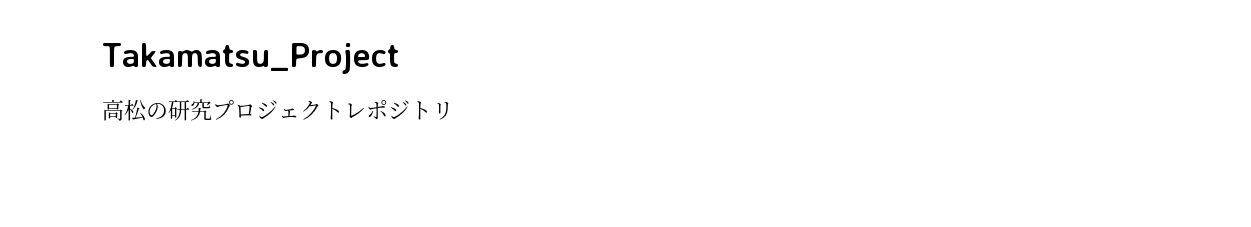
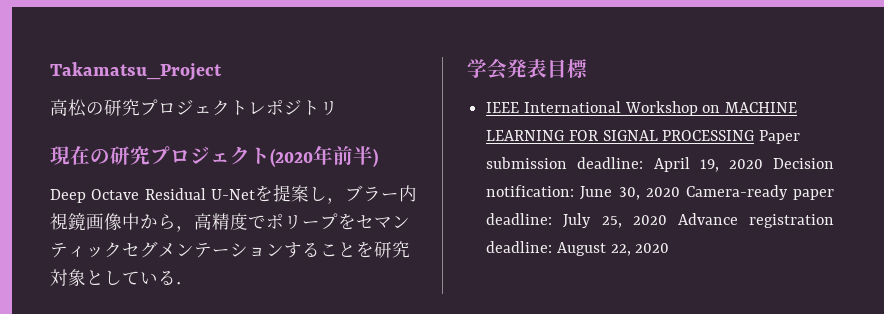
+ 現在の研究プロジェクト(2020年前半)
+ Deep Octave Residual U-Netを提案し，ブラー内視鏡画像中から，高精度でポリープをセマンティックセグメンテーションすることを研究対象としている．
+ 学会発表目標
+ IEEE International Workshop on MACHINE LEARNING FOR SIGNAL PROCESSING Paper submission deadline: April 19, 2020 Decision notification: June 30, 2020 Camera-ready paper deadline: July 25, 2020 Advance registration deadline: August 22, 2020

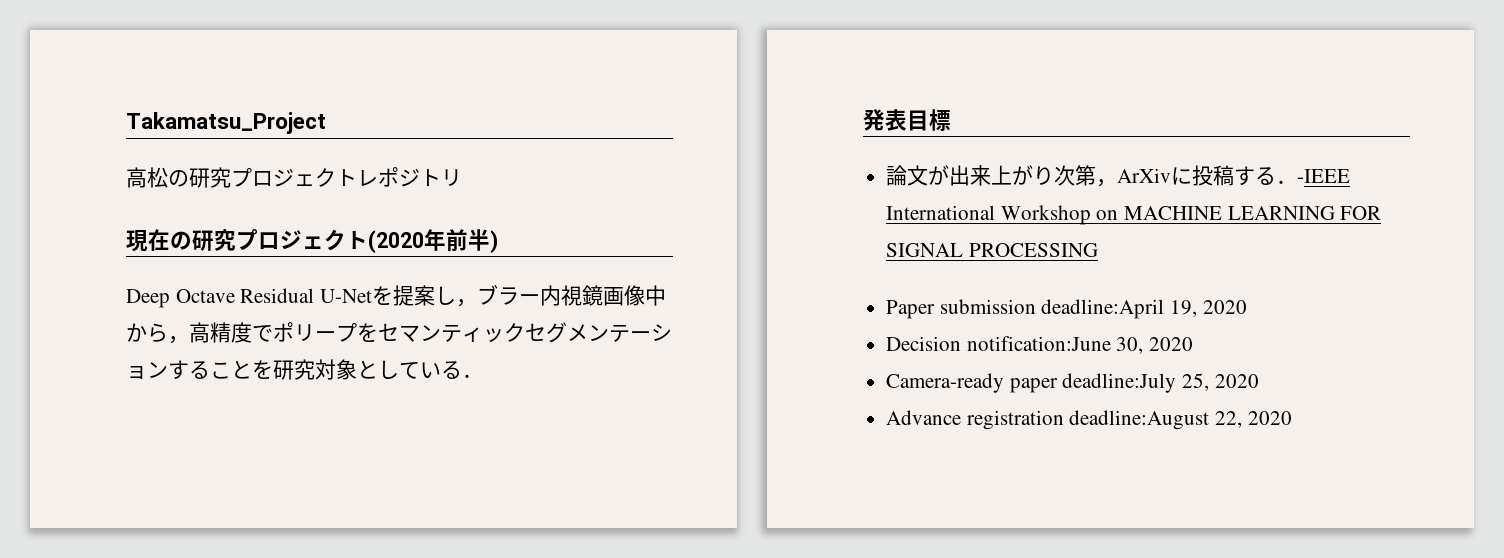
- 学会発表目標
+ 発表目標
- IEEE International Workshop on MACHINE LEARNING FOR SIGNAL PROCESSING Paper submission deadline: April 19, 2020 Decision notification: June 30, 2020 Camera-ready paper deadline: July 25, 2020 Advance registration deadline: August 22, 2020
+ 論文が出来上がり次第，ArXivに投稿する．-IEEE International Workshop on MACHINE LEARNING FOR SIGNAL PROCESSING
+ Paper submission deadline:April 19, 2020
+ Decision notification:June 30, 2020
+ Camera-ready paper deadline:July 25, 2020
+ Advance registration deadline:August 22, 2020

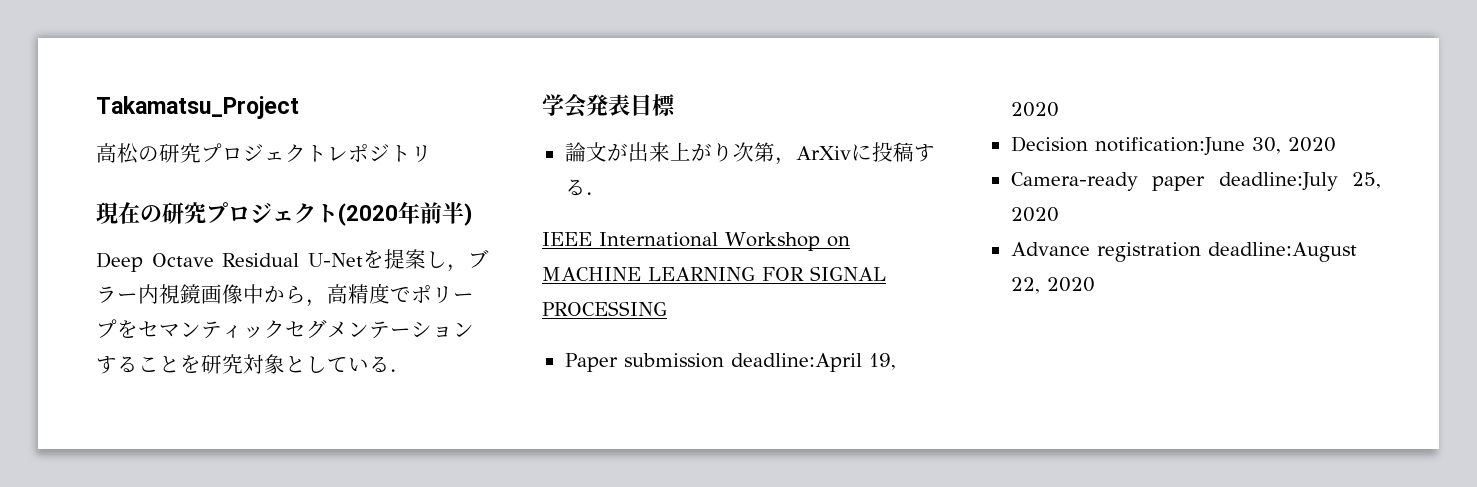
- 発表目標
+ 学会発表目標
- 論文が出来上がり次第，ArXivに投稿する．-IEEE International Workshop on MACHINE LEARNING FOR SIGNAL PROCESSING
+ 論文が出来上がり次第，ArXivに投稿する．
+ IEEE International Workshop on MACHINE LEARNING FOR SIGNAL PROCESSING

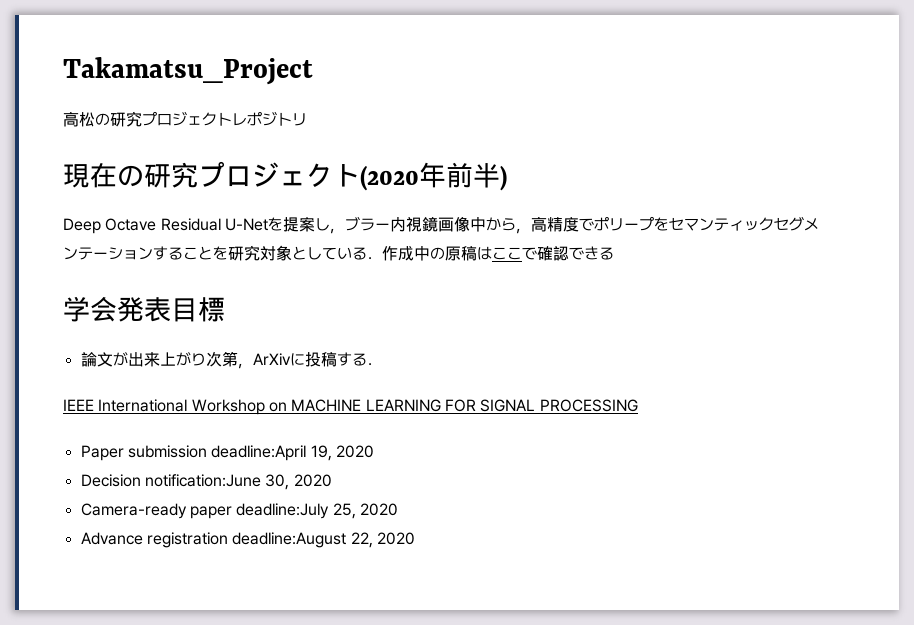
- Deep Octave Residual U-Netを提案し，ブラー内視鏡画像中から，高精度でポリープをセマンティックセグメンテーションすることを研究対象としている．
+ Deep Octave Residual U-Netを提案し，ブラー内視鏡画像中から，高精度でポリープをセマンティックセグメンテーションすることを研究対象としている．作成中の原稿はここで確認できる

